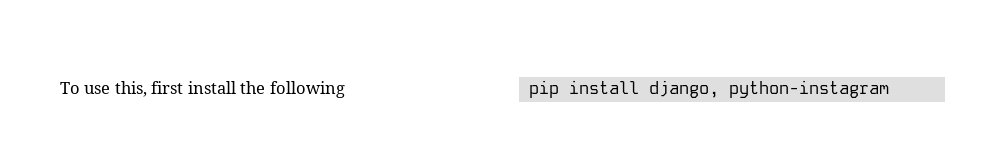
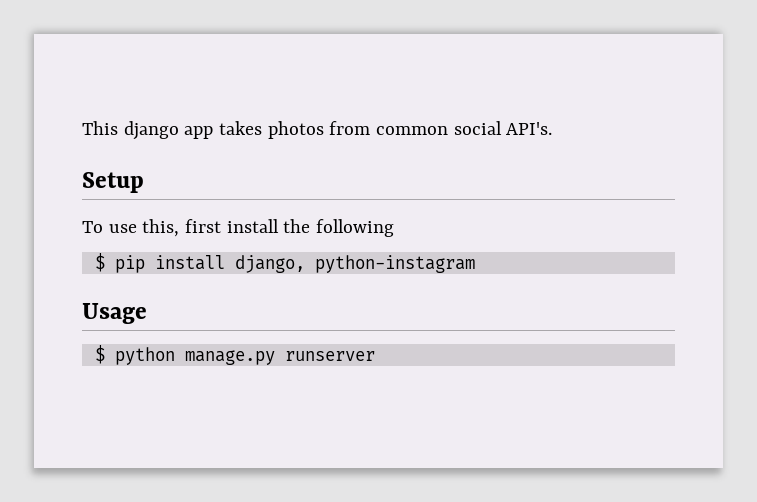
+ This django app takes photos from common social API's.
+ Setup
- pip install django, python-instagram
+ $ pip install django, python-instagram
+ Usage
+ $ python manage.py runserver

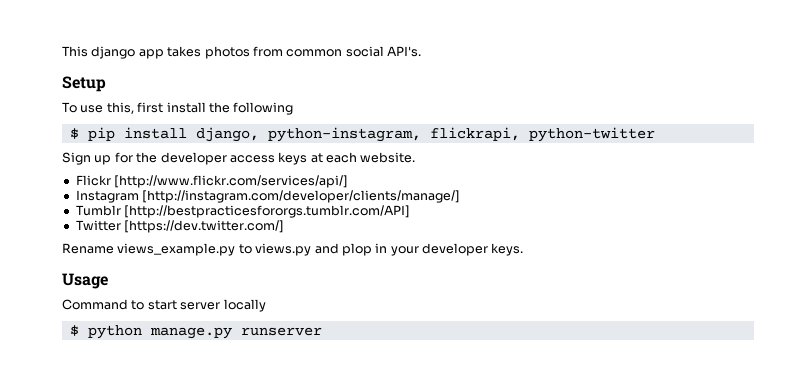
- $ pip install django, python-instagram
+ $ pip install django, python-instagram, flickrapi, python-twitter
+ Sign up for the developer access keys at each website.
+ Flickr [http://www.flickr.com/services/api/]
+ Instagram [http://instagram.com/developer/clients/manage/]
+ Tumblr [http://bestpracticesfororgs.tumblr.com/API]
+ Twitter [https://dev.twitter.com/]
+ Rename views_example.py to views.py and plop in your developer keys.
  Usage
+ Command to start server locally

